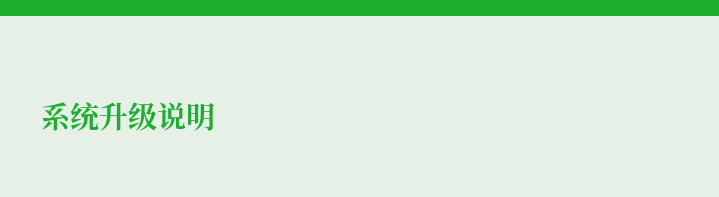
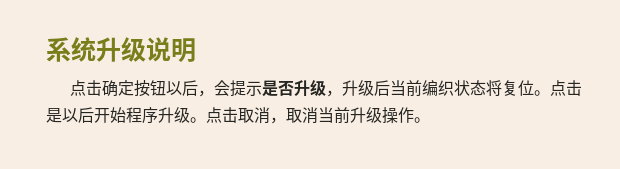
+ 点击确定按钮以后，会提示是否升级，升级后当前编织状态将复位。点击是以后开始程序升级。点击取消，取消当前升级操作。

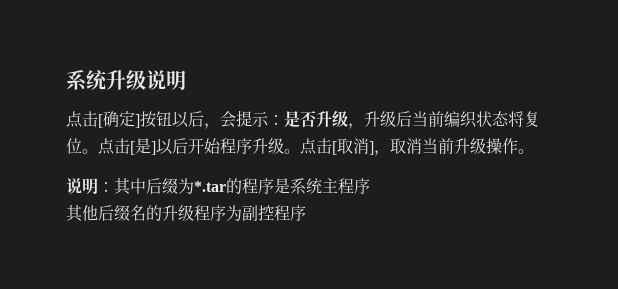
- 点击确定按钮以后，会提示是否升级，升级后当前编织状态将复位。
+ 点击[确定]按钮以后，会提示：是否升级，升级后当前编织状态将复位。
- 点击是以后开始程序升级。
+ 点击[是]以后开始程序升级。
- 点击取消，取消当前升级操作。
+ 点击[取消]，取消当前升级操作。
+ 说明：其中后缀为*.tar的程序是系统主程序
+ 其他后缀名的升级程序为副控程序

